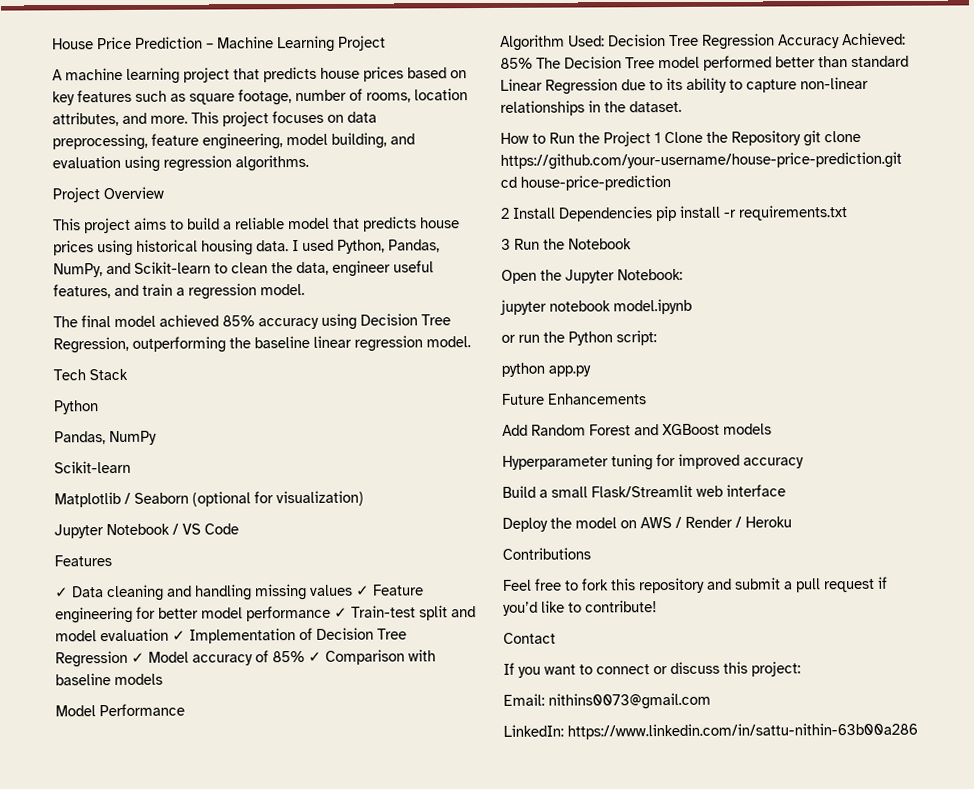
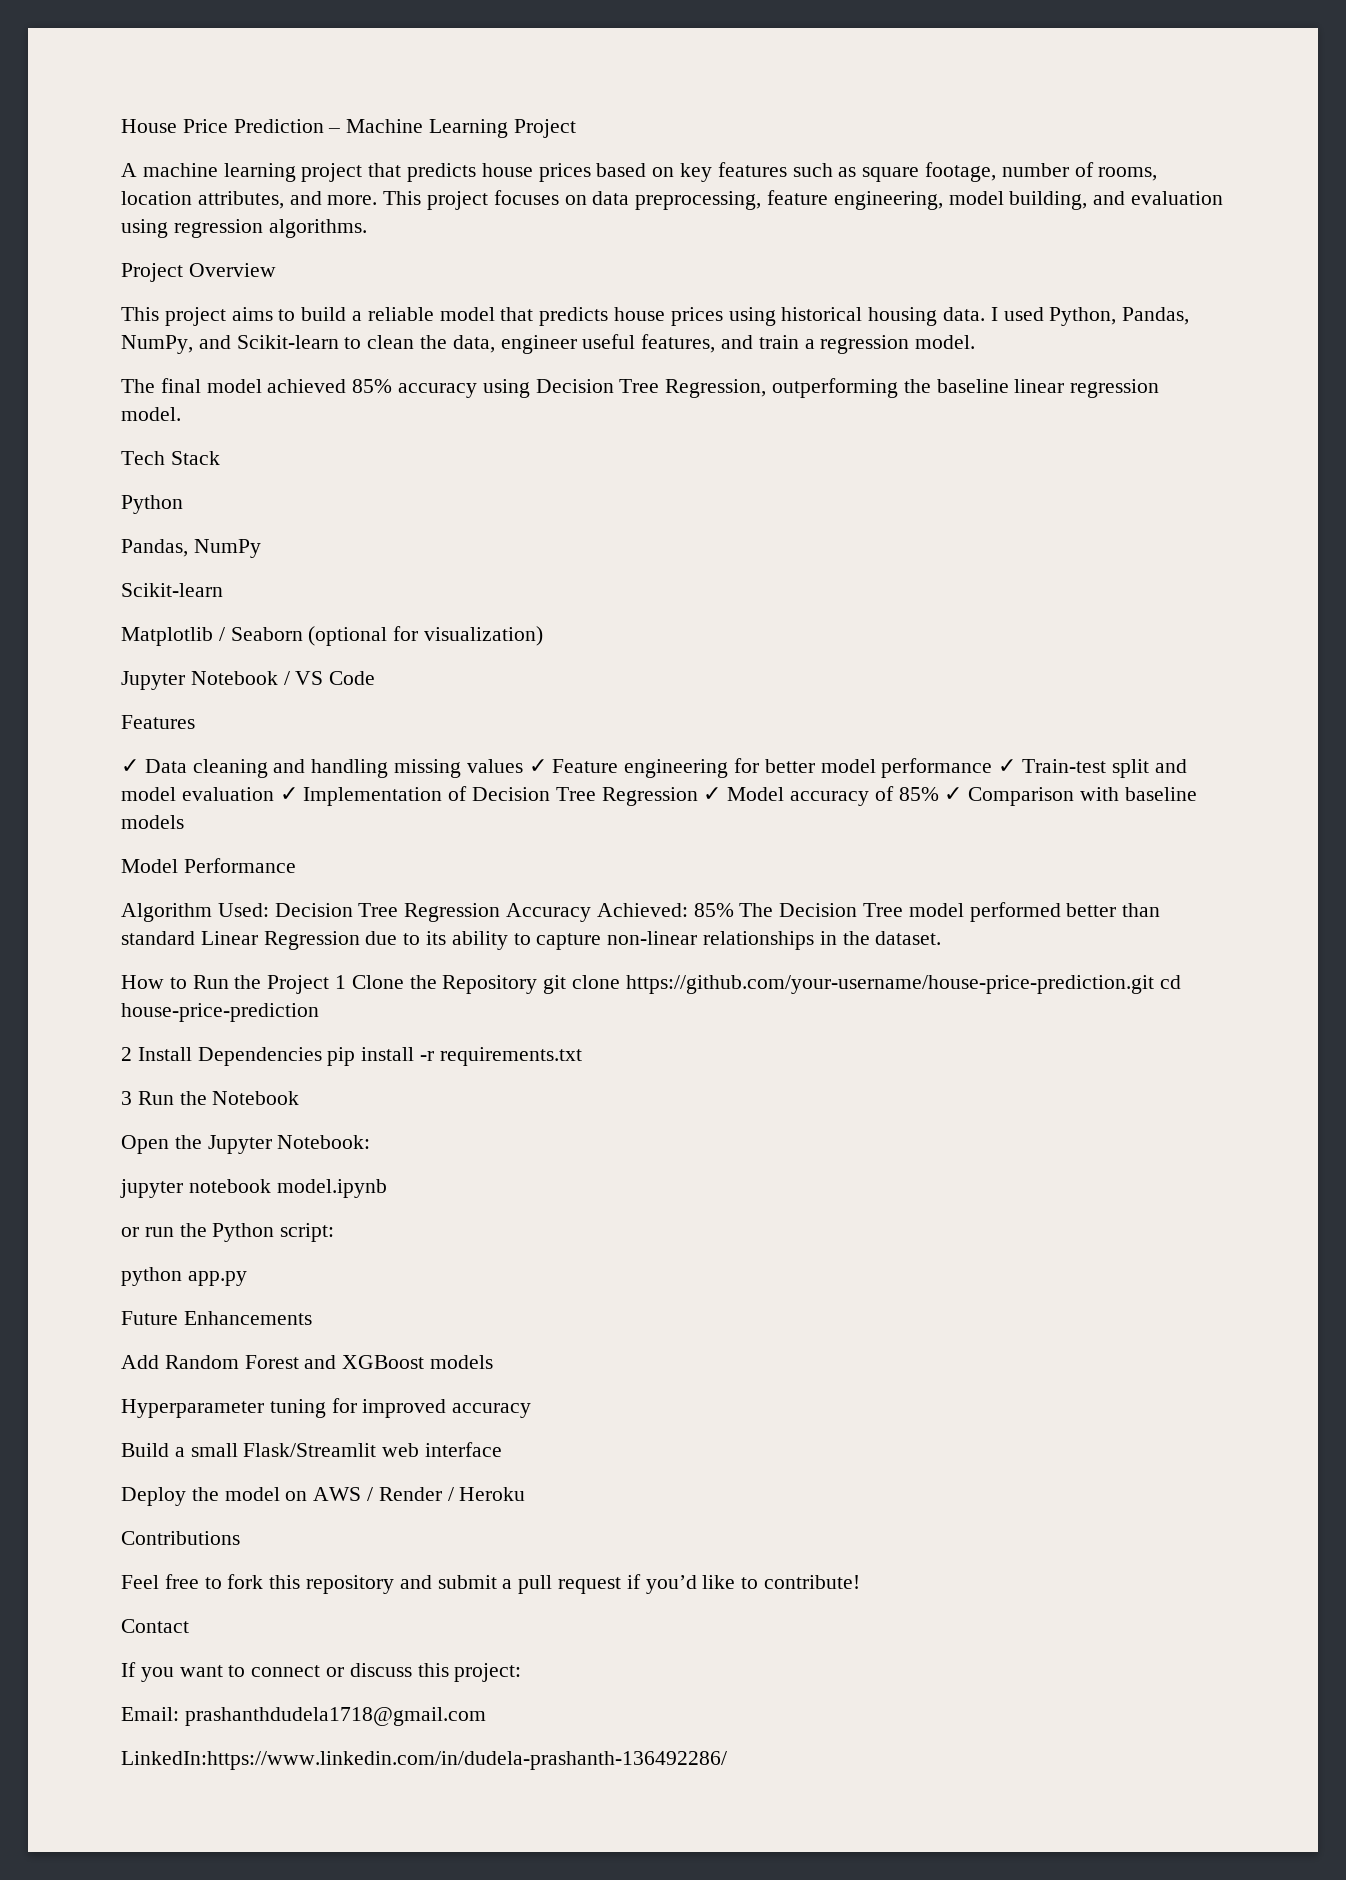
- Email: nithins0073@gmail.com
- LinkedIn: https://www.linkedin.com/in/sattu-nithin-63b00a286
+ Email: prashanthdudela1718@gmail.com
+ LinkedIn:https://www.linkedin.com/in/dudela-prashanth-136492286/

